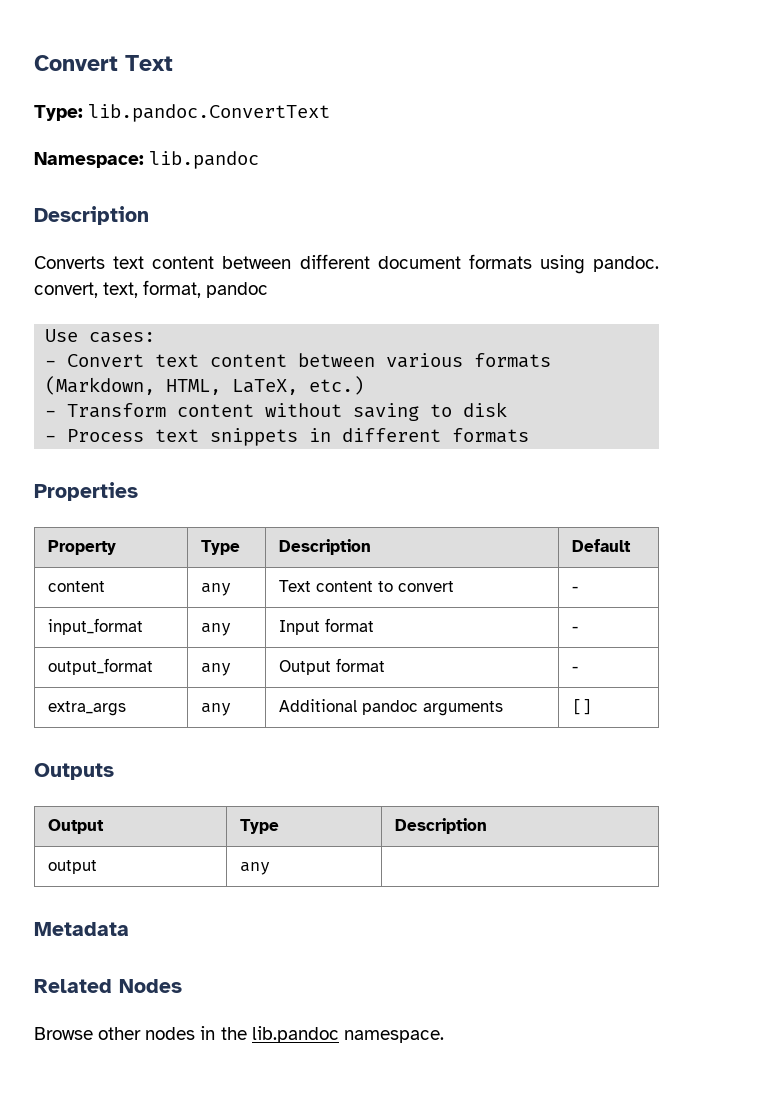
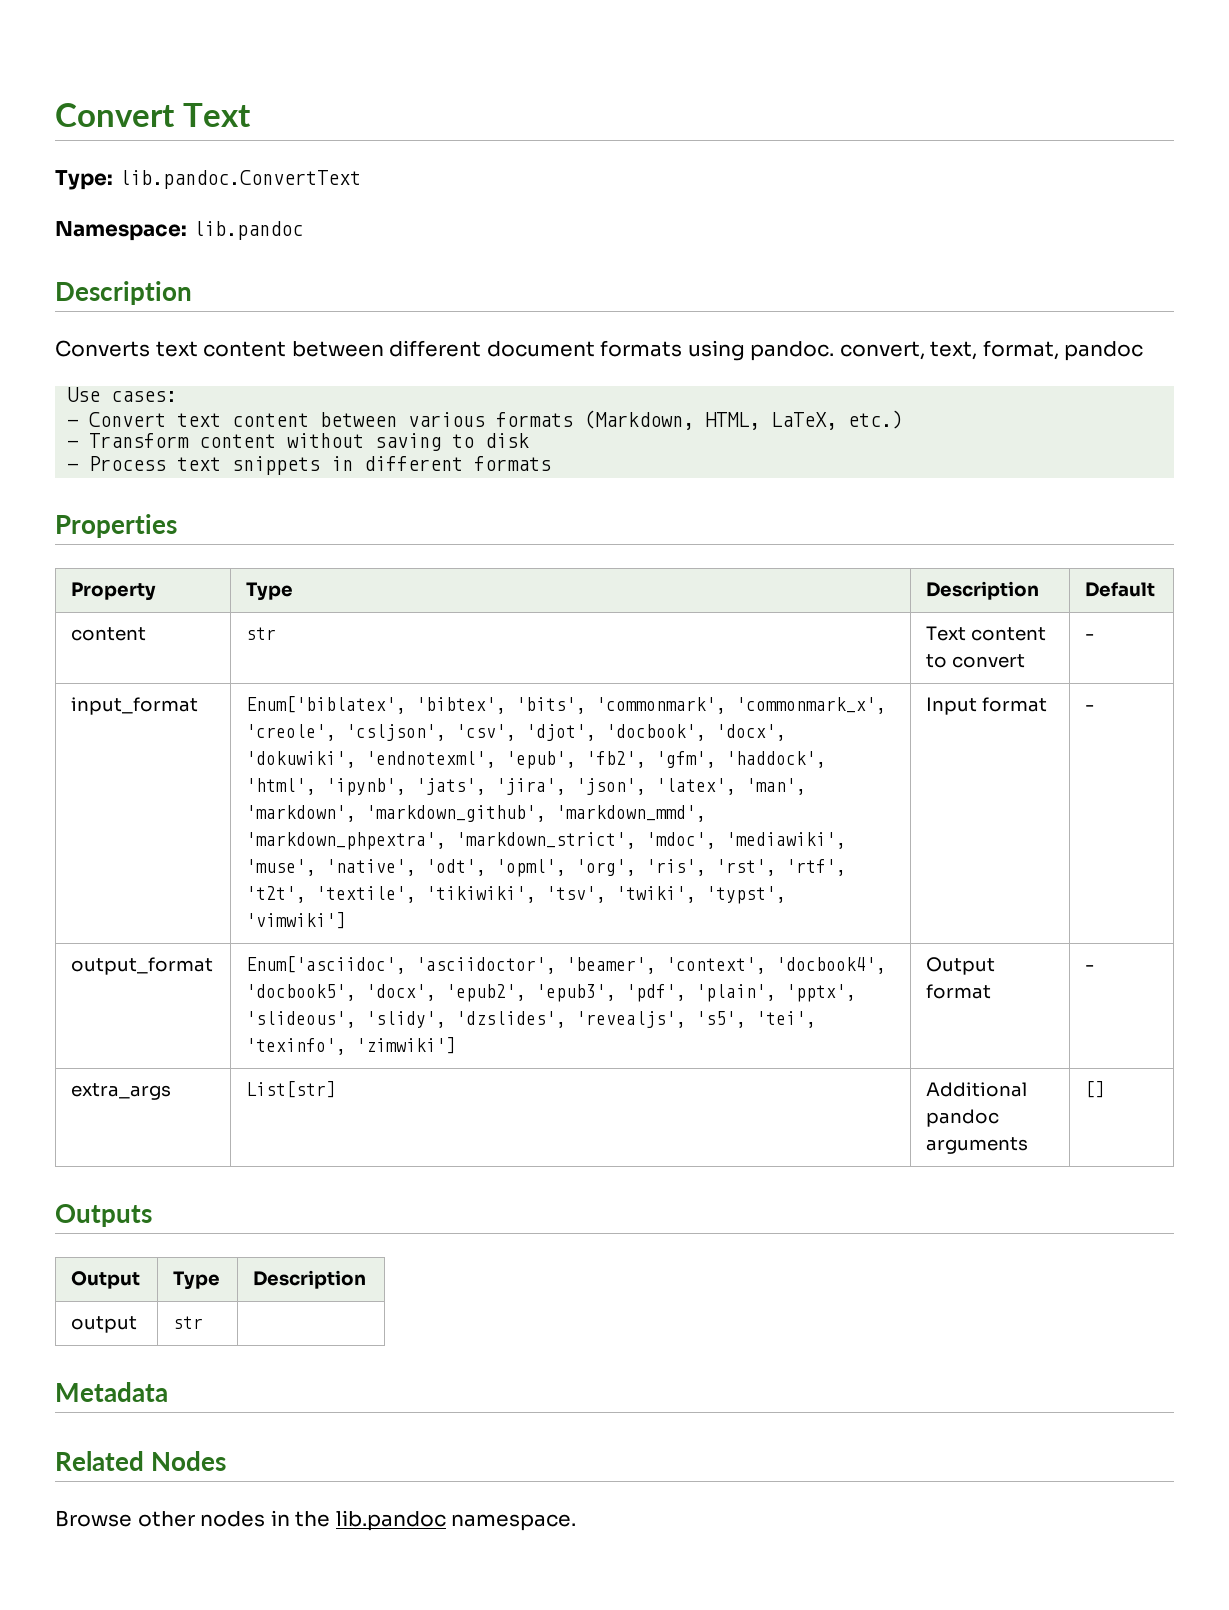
- content | any | Text content to convert | -
+ content | str | Text content to convert | -
- any | Input format | -
- output_format | any | Output format | -
+ Enum['biblatex', 'bibtex', 'bits', 'commonmark', 'commonmark_x', 'creole', 'csljson', 'csv', 'djot', 'docbook', 'docx', 'dokuwiki', 'endnotexml', 'epub', 'fb2', 'gfm', 'haddock', 'html', 'ipynb', 'jats', 'jira', 'json', 'latex', 'man', 'markdown', 'markdown_github', 'markdown_mmd', 'markdown_phpextra', 'markdown_strict', 'mdoc', 'mediawiki', 'muse', 'native', 'odt', 'opml', 'org', 'ris', 'rst', 'rtf', 't2t', 'textile', 'tikiwiki', 'tsv', 'twiki', 'typst', 'vimwiki'] | Input format | -
+ output_format | Enum['asciidoc', 'asciidoctor', 'beamer', 'context', 'docbook4', 'docbook5', 'docx', 'epub2', 'epub3', 'pdf', 'plain', 'pptx', 'slideous', 'slidy', 'dzslides', 'revealjs', 's5', 'tei', 'texinfo', 'zimwiki'] | Output format | -
- extra_args | any | Additional pandoc arguments | []
+ extra_args | List[str] | Additional pandoc arguments | []
- output | any |
+ output | str |

